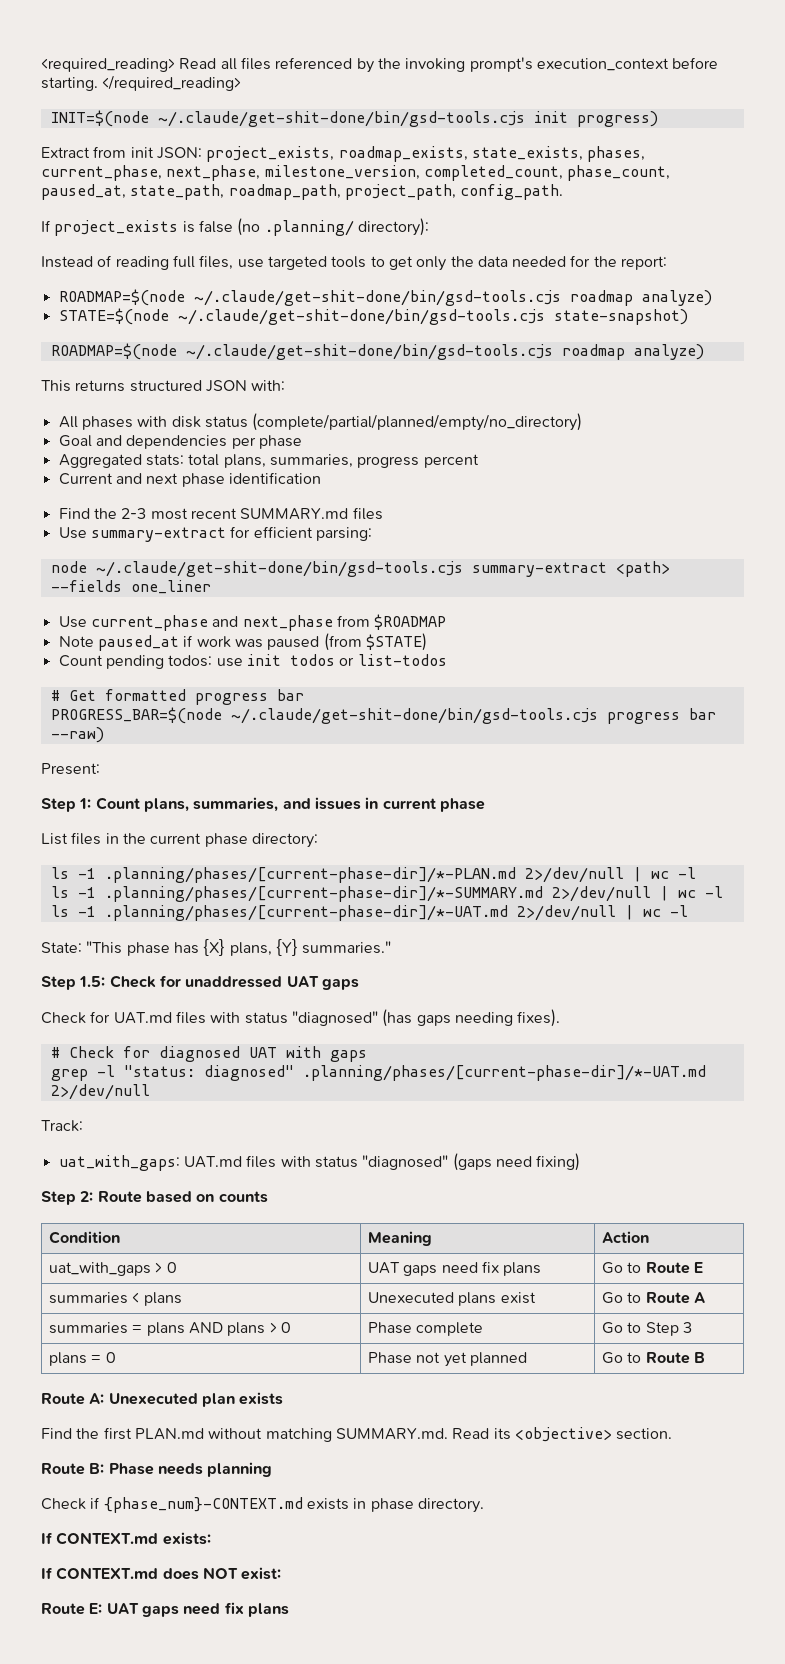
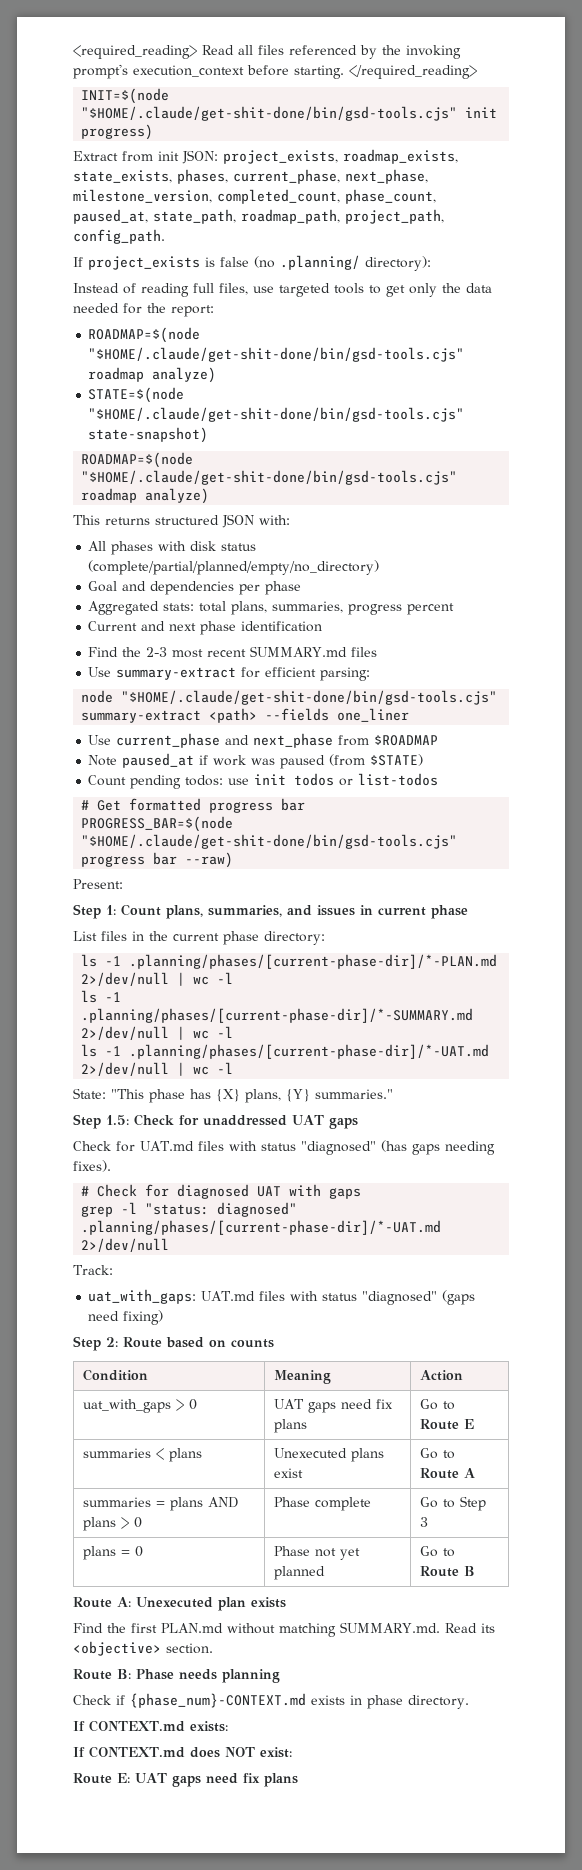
- INIT=$(node ~/.claude/get-shit-done/bin/gsd-tools.cjs init progress)
+ INIT=$(node "$HOME/.claude/get-shit-done/bin/gsd-tools.cjs" init progress)
  Instead of reading full files, use targeted tools to get only the data needed for the report:
- ROADMAP=$(node ~/.claude/get-shit-done/bin/gsd-tools.cjs roadmap analyze)
+ ROADMAP=$(node "$HOME/.claude/get-shit-done/bin/gsd-tools.cjs" roadmap analyze)
- STATE=$(node ~/.claude/get-shit-done/bin/gsd-tools.cjs state-snapshot)
- ROADMAP=$(node ~/.claude/get-shit-done/bin/gsd-tools.cjs roadmap analyze)
+ STATE=$(node "$HOME/.claude/get-shit-done/bin/gsd-tools.cjs" state-snapshot)
+ ROADMAP=$(node "$HOME/.claude/get-shit-done/bin/gsd-tools.cjs" roadmap analyze)
- node ~/.claude/get-shit-done/bin/gsd-tools.cjs summary-extract <path> --fields one_liner
+ node "$HOME/.claude/get-shit-done/bin/gsd-tools.cjs" summary-extract <path> --fields one_liner
- PROGRESS_BAR=$(node ~/.claude/get-shit-done/bin/gsd-tools.cjs progress bar --raw)
+ PROGRESS_BAR=$(node "$HOME/.claude/get-shit-done/bin/gsd-tools.cjs" progress bar --raw)

